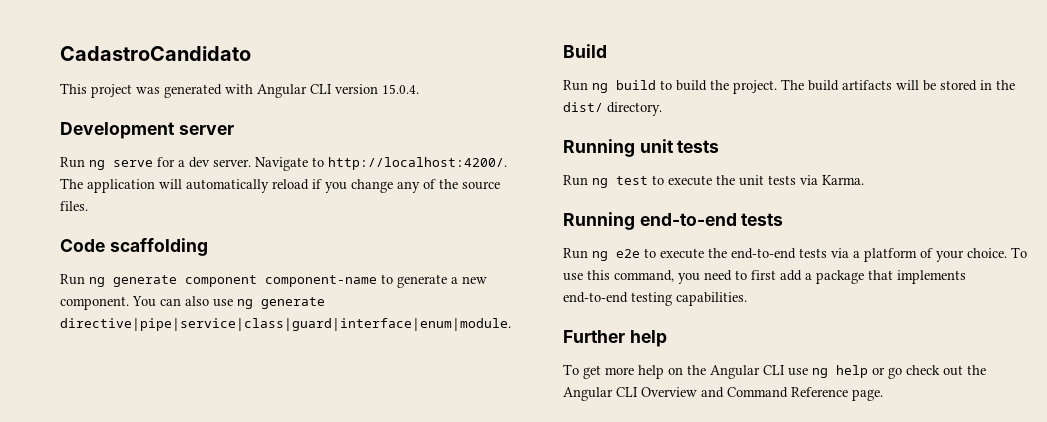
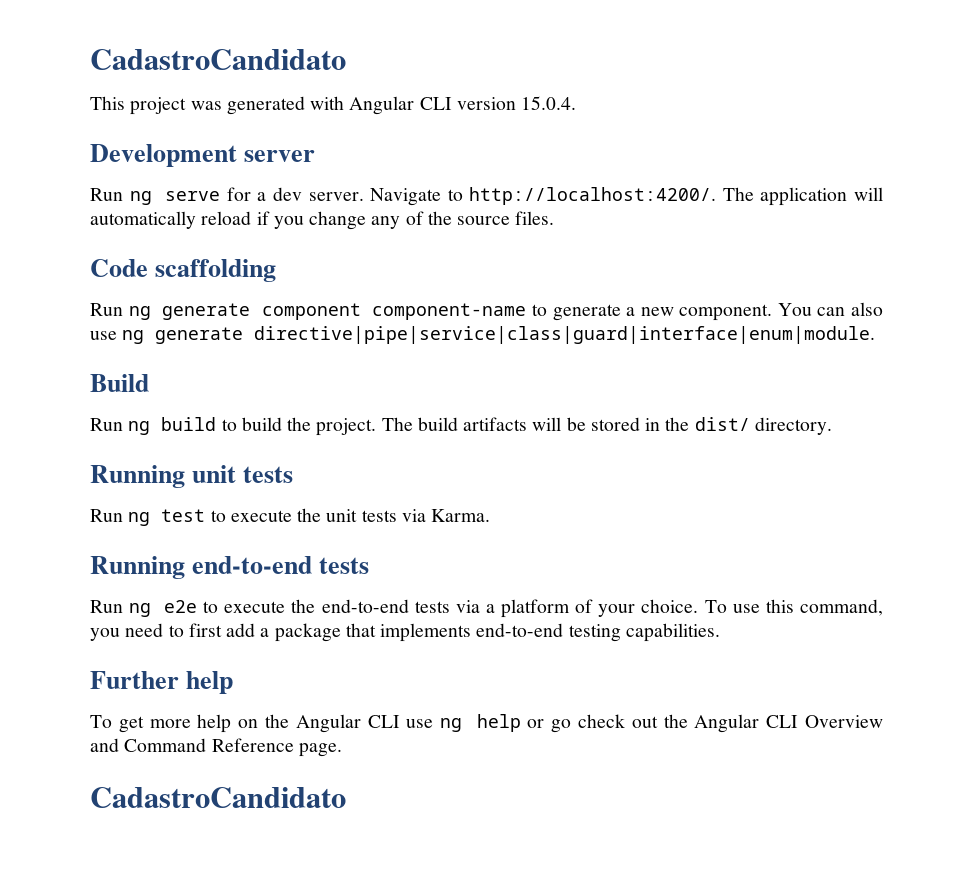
  To get more help on the Angular CLI use ng help or go check out the Angular CLI Overview and Command Reference page.
+ CadastroCandidato

